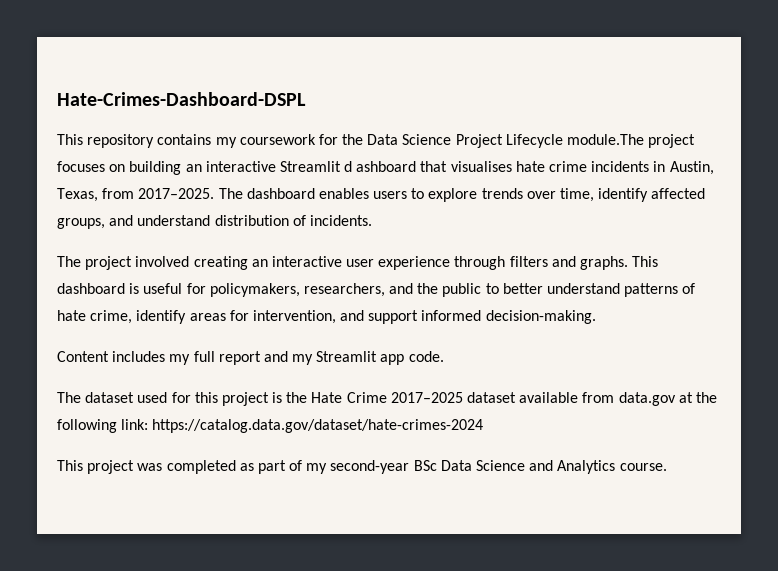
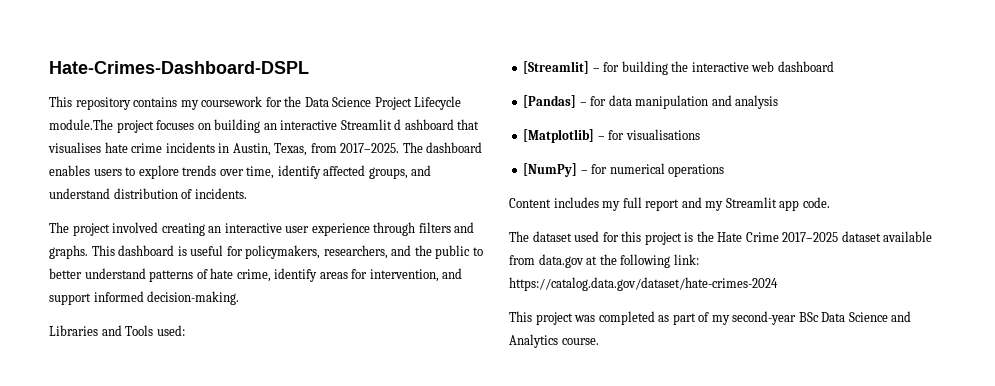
+ Libraries and Tools used:
+ [Streamlit] – for building the interactive web dashboard
+ [Pandas] – for data manipulation and analysis
+ [Matplotlib] – for visualisations
+ [NumPy] – for numerical operations

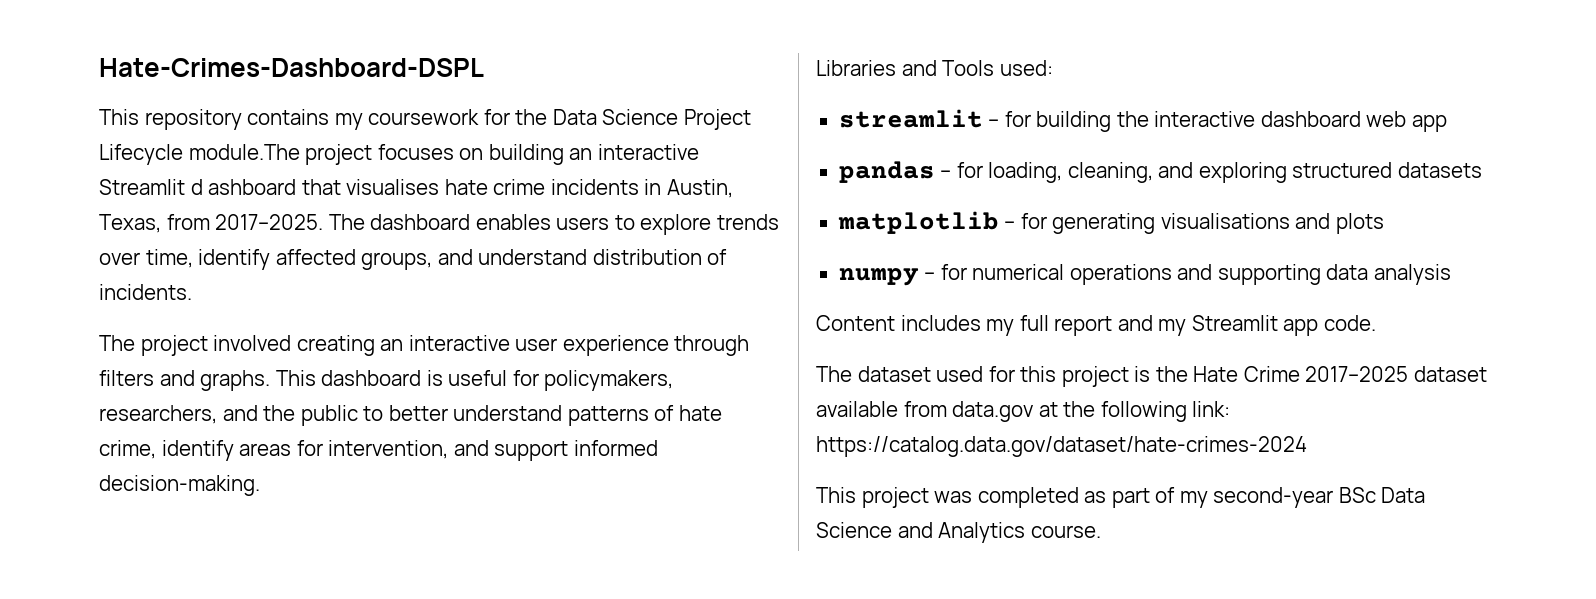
- [Streamlit] – for building the interactive web dashboard
- [Pandas] – for data manipulation and analysis
- [Matplotlib] – for visualisations
- [NumPy] – for numerical operations
+ streamlit – for building the interactive dashboard web app
+ pandas – for loading, cleaning, and exploring structured datasets
+ matplotlib – for generating visualisations and plots
+ numpy – for numerical operations and supporting data analysis

